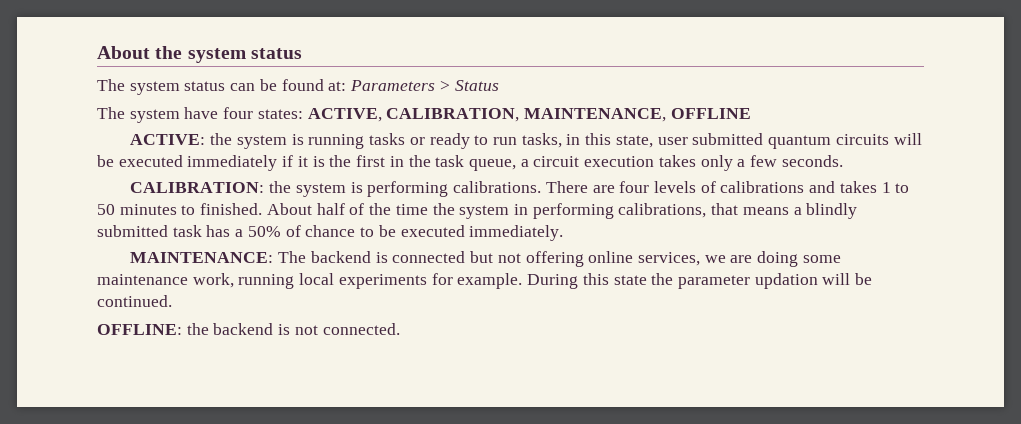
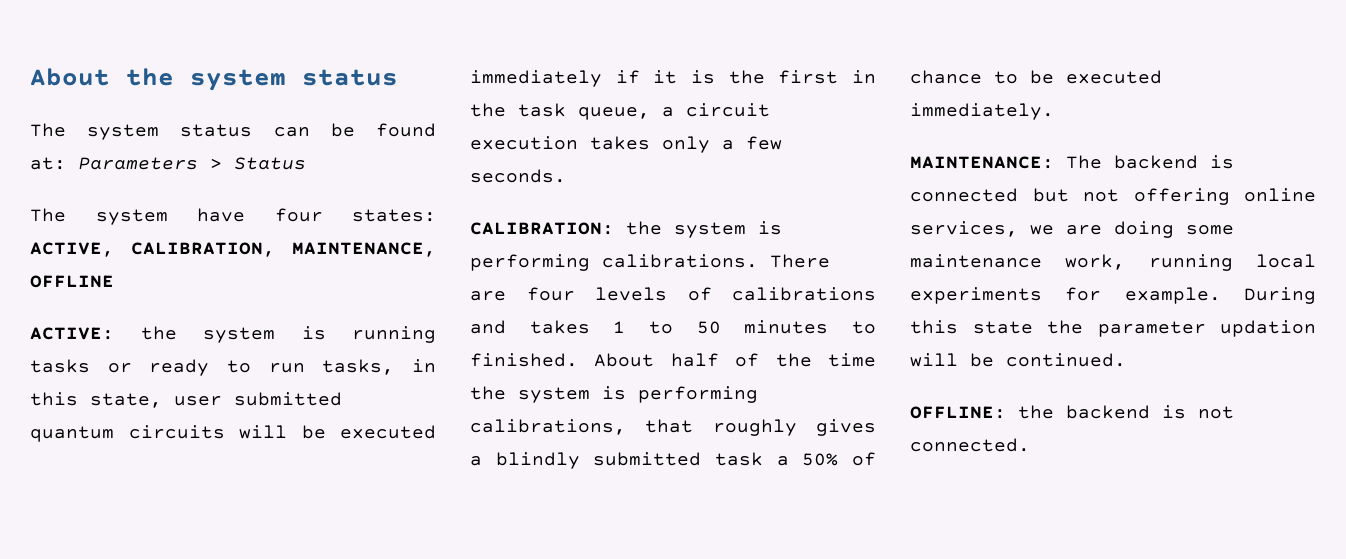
- About half of the time the system in performing calibrations, that means a blindly submitted task has a 50% of chance to be executed immediately.
+ About half of the time the system is performing calibrations, that roughly gives a blindly submitted task a 50% of chance to be executed immediately.

